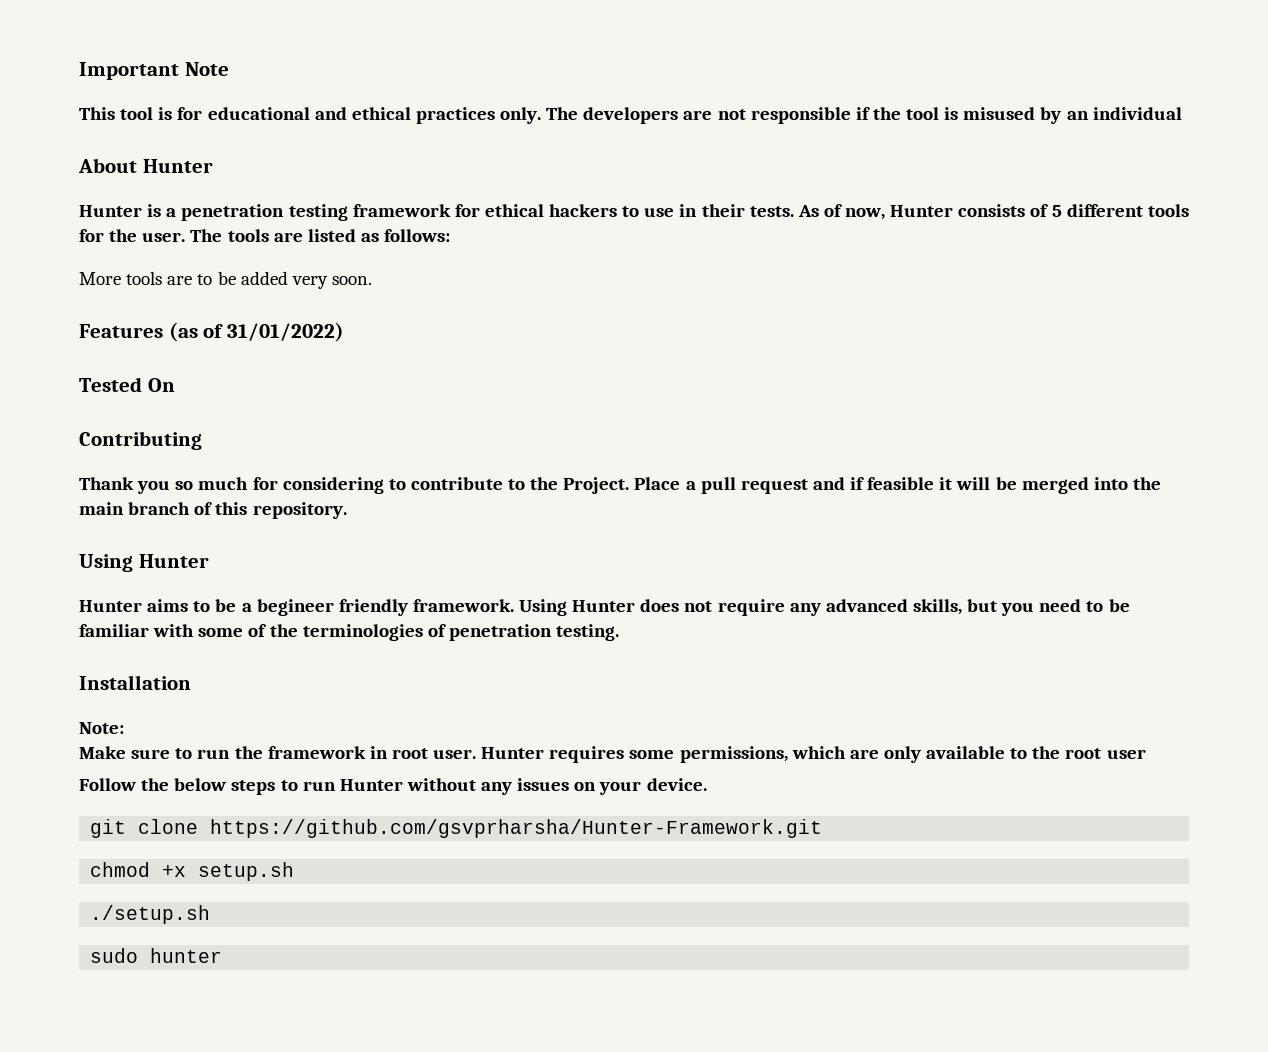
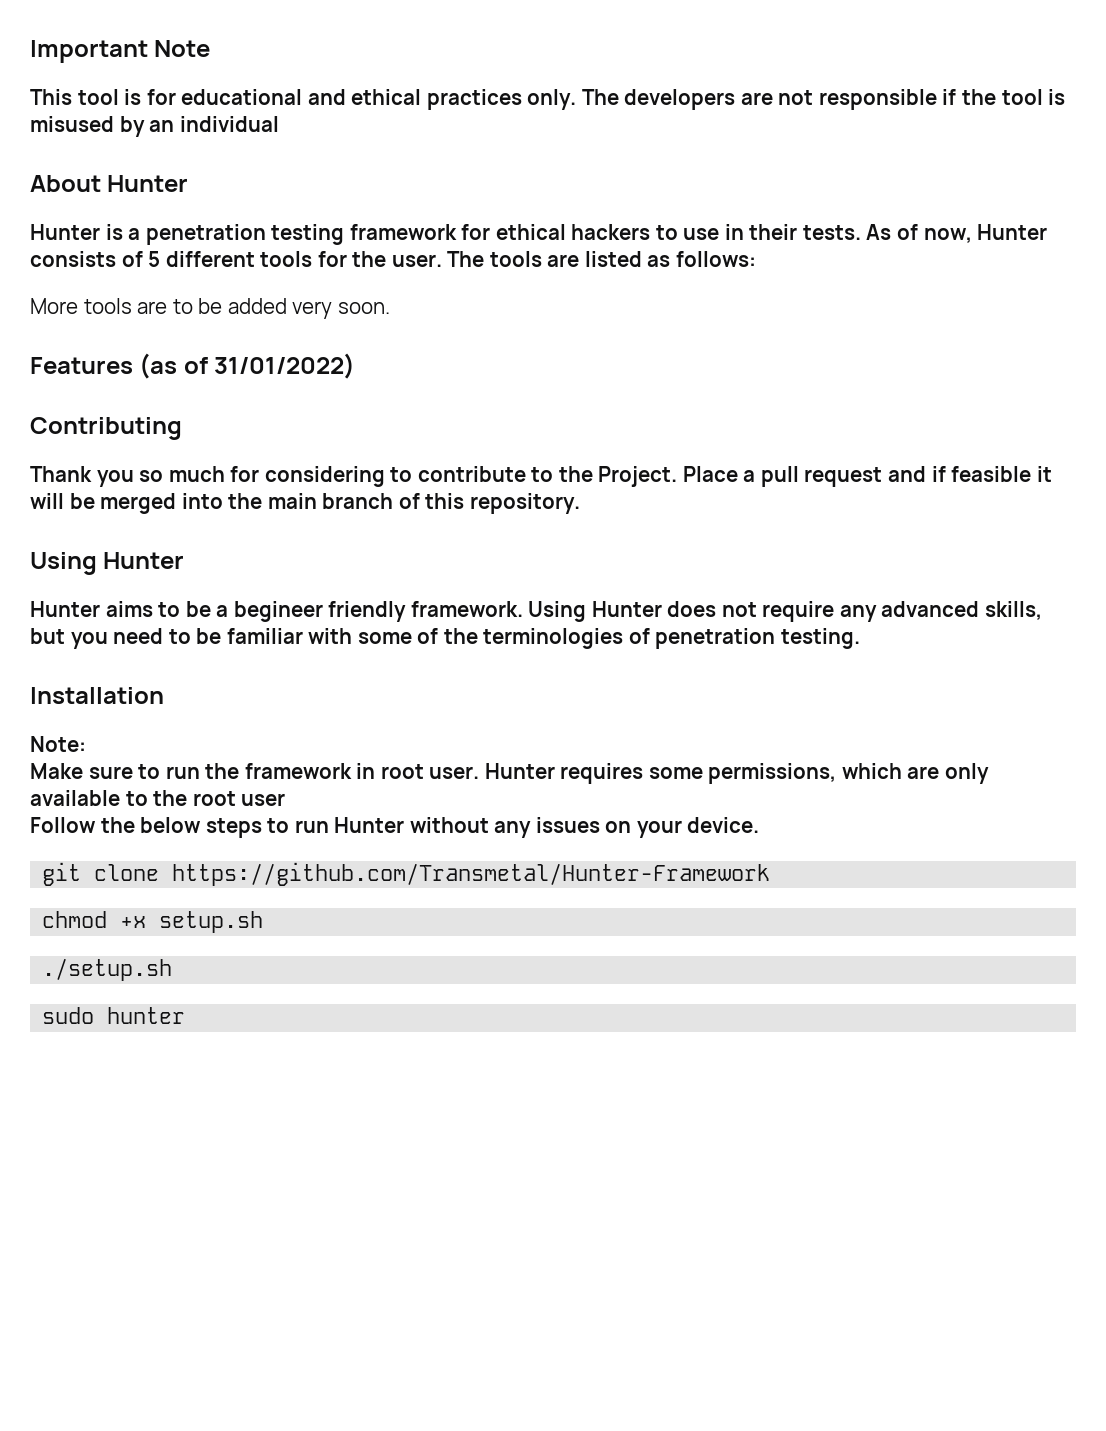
- Tested On
- git clone https://github.com/gsvprharsha/Hunter-Framework.git
+ git clone https://github.com/Transmetal/Hunter-Framework

